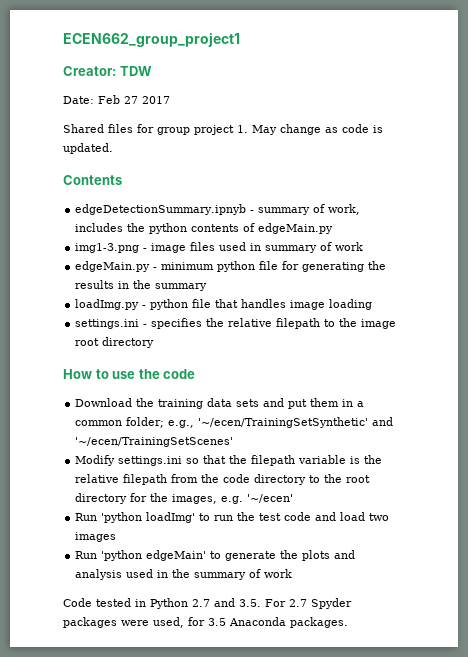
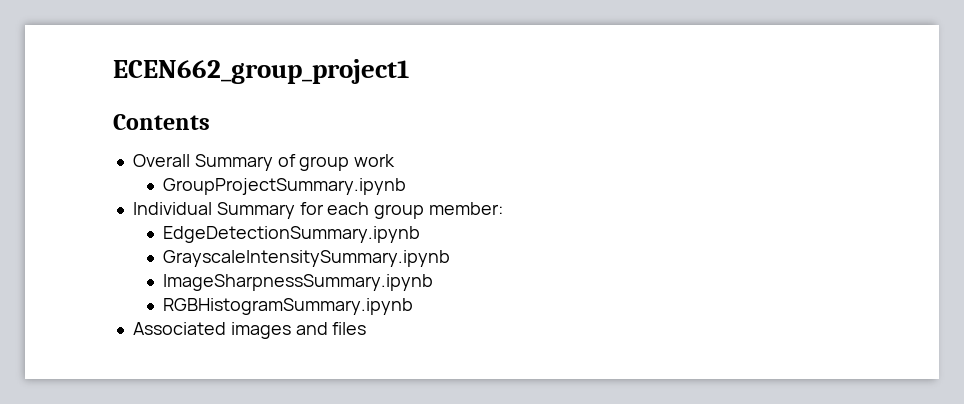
- Creator: TDW
- Date: Feb 27 2017
- Shared files for group project 1. May change as code is updated.
  Contents
- edgeDetectionSummary.ipnyb - summary of work, includes the python contents of edgeMain.py
- img1-3.png - image files used in summary of work
- edgeMain.py - minimum python file for generating the results in the summary
- loadImg.py - python file that handles image loading
- settings.ini - specifies the relative filepath to the image root directory
- How to use the code
- Download the training data sets and put them in a common folder; e.g., '~/ecen/TrainingSetSynthetic' and '~/ecen/TrainingSetScenes'
- Modify settings.ini so that the filepath variable is the relative filepath from the code directory to the root directory for the images, e.g. '~/ecen'
- Run 'python loadImg' to run the test code and load two images
- Run 'python edgeMain' to generate the plots and analysis used in the summary of work
- Code tested in Python 2.7 and 3.5. For 2.7 Spyder packages were used, for 3.5 Anaconda packages.
+ Overall Summary of group work
+ GroupProjectSummary.ipynb
+ Individual Summary for each group member:
+ EdgeDetectionSummary.ipynb
+ GrayscaleIntensitySummary.ipynb
+ ImageSharpnessSummary.ipynb
+ RGBHistogramSummary.ipynb
+ Associated images and files

